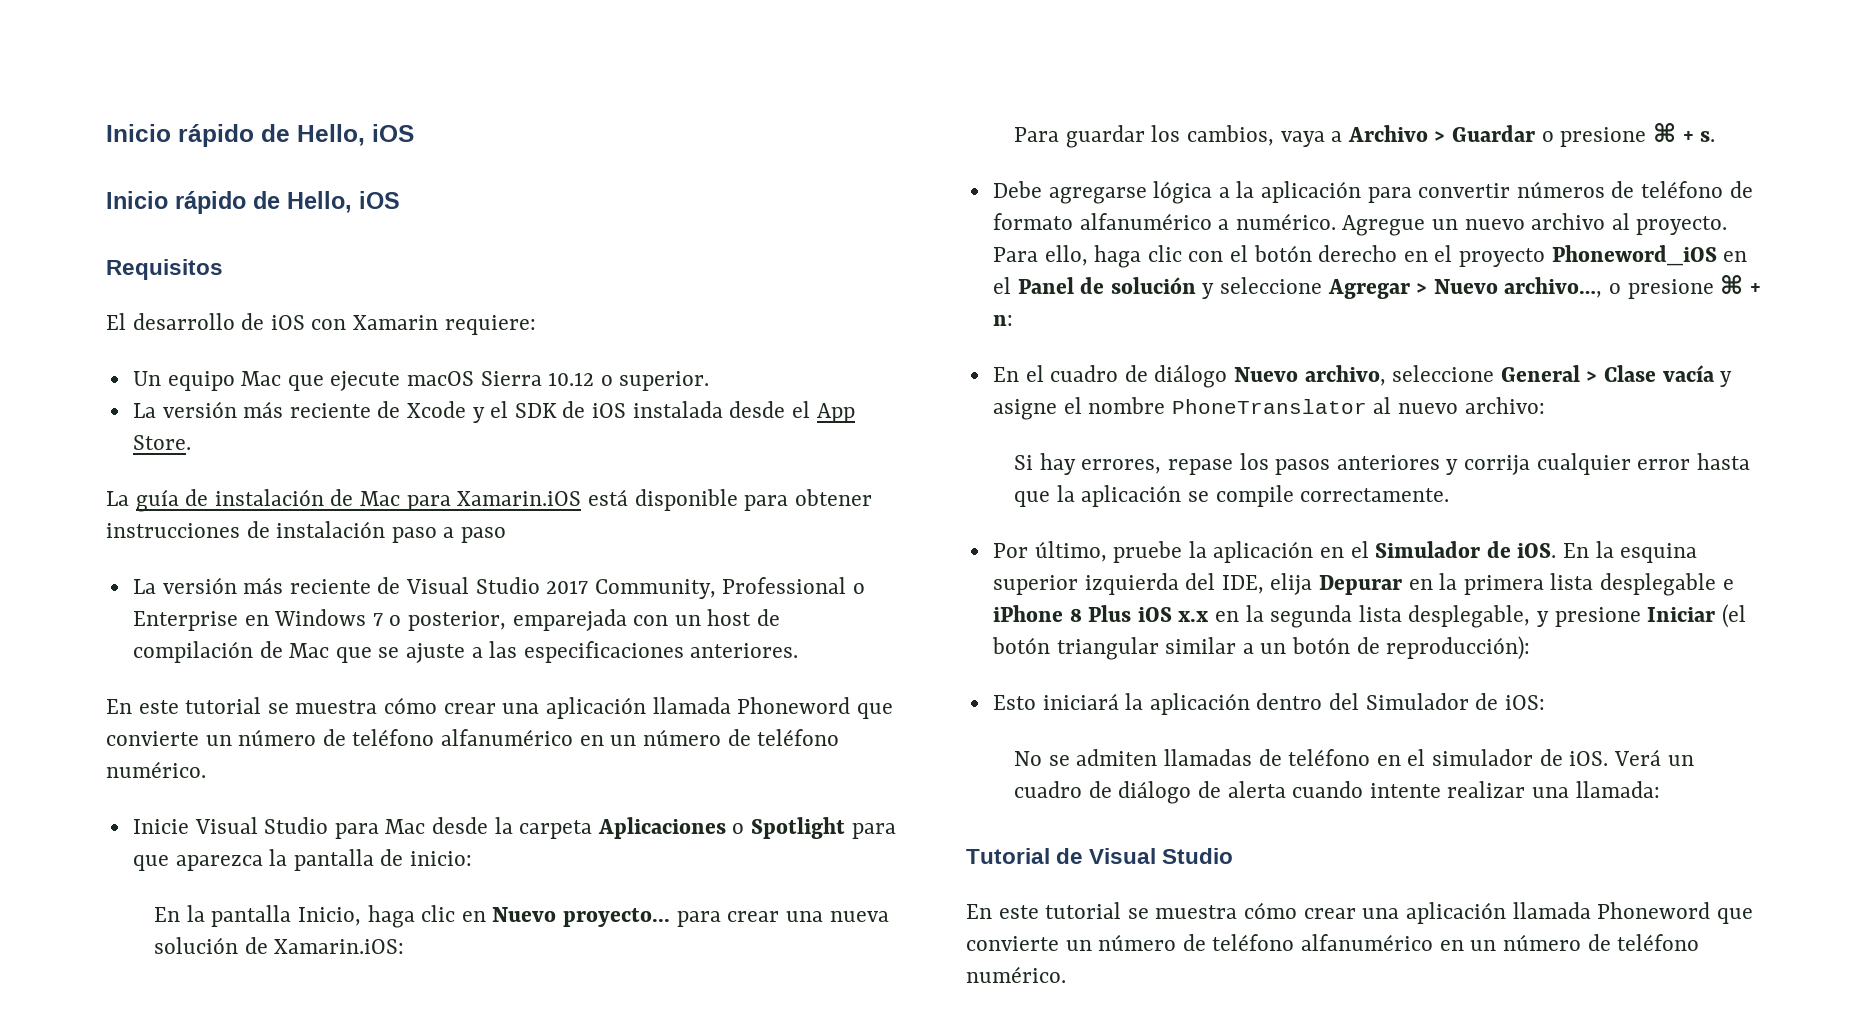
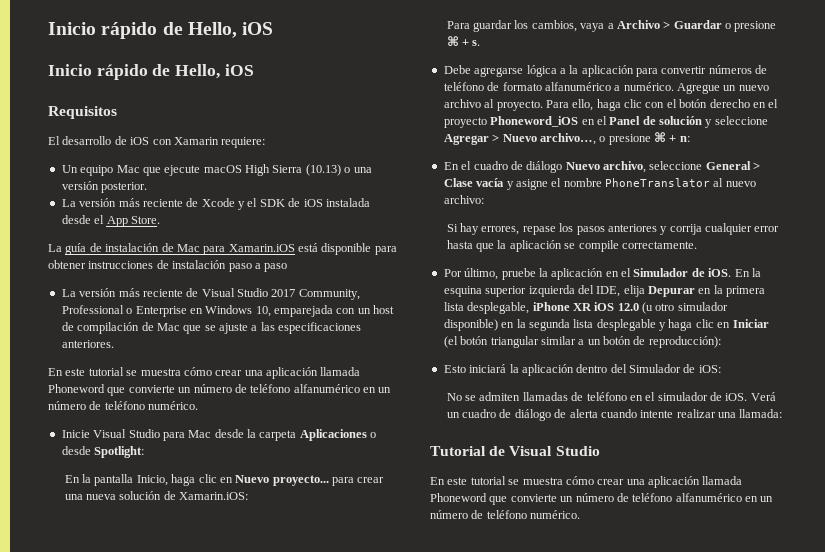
- Un equipo Mac que ejecute macOS Sierra 10.12 o superior.
+ Un equipo Mac que ejecute macOS High Sierra (10.13) o una versión posterior.
- La versión más reciente de Visual Studio 2017 Community, Professional o Enterprise en Windows 7 o posterior, emparejada con un host de compilación de Mac que se ajuste a las especificaciones anteriores.
+ La versión más reciente de Visual Studio 2017 Community, Professional o Enterprise en Windows 10, emparejada con un host de compilación de Mac que se ajuste a las especificaciones anteriores.
- Inicie Visual Studio para Mac desde la carpeta Aplicaciones o Spotlight para que aparezca la pantalla de inicio:
+ Inicie Visual Studio para Mac desde la carpeta Aplicaciones o desde Spotlight:
- En la esquina superior izquierda del IDE, elija Depurar en la primera lista desplegable e iPhone 8 Plus iOS x.x en la segunda lista desplegable, y presione Iniciar (el botón triangular similar a un botón de reproducción):
+ En la esquina superior izquierda del IDE, elija Depurar en la primera lista desplegable, iPhone XR iOS 12.0 (u otro simulador disponible) en la segunda lista desplegable y haga clic en Iniciar (el botón triangular similar a un botón de reproducción):

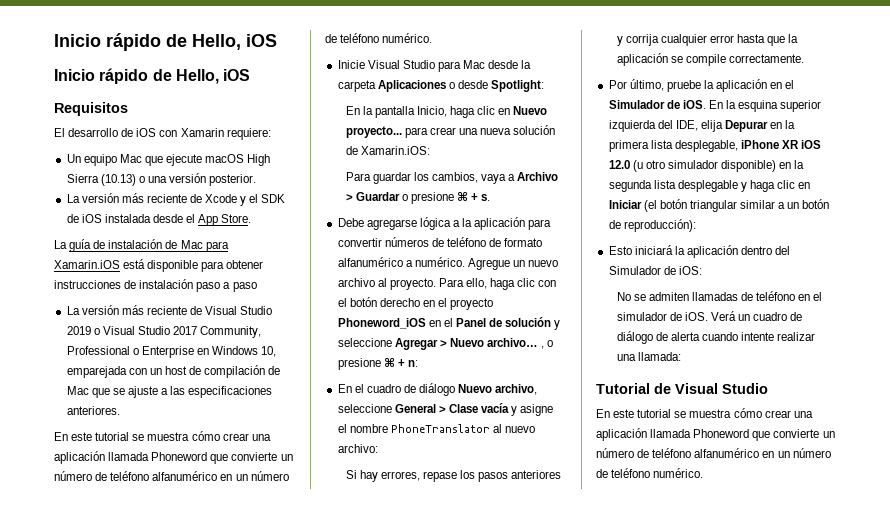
- La versión más reciente de Visual Studio 2017 Community, Professional o Enterprise en Windows 10, emparejada con un host de compilación de Mac que se ajuste a las especificaciones anteriores.
+ La versión más reciente de Visual Studio 2019 o Visual Studio 2017 Community, Professional o Enterprise en Windows 10, emparejada con un host de compilación de Mac que se ajuste a las especificaciones anteriores.
- Para ello, haga clic con el botón derecho en el proyecto Phoneword_iOS en el Panel de solución y seleccione Agregar > Nuevo archivo…, o presione ⌘ + n:
+ Para ello, haga clic con el botón derecho en el proyecto Phoneword_iOS en el Panel de solución y seleccione Agregar > Nuevo archivo… , o presione ⌘ + n:

